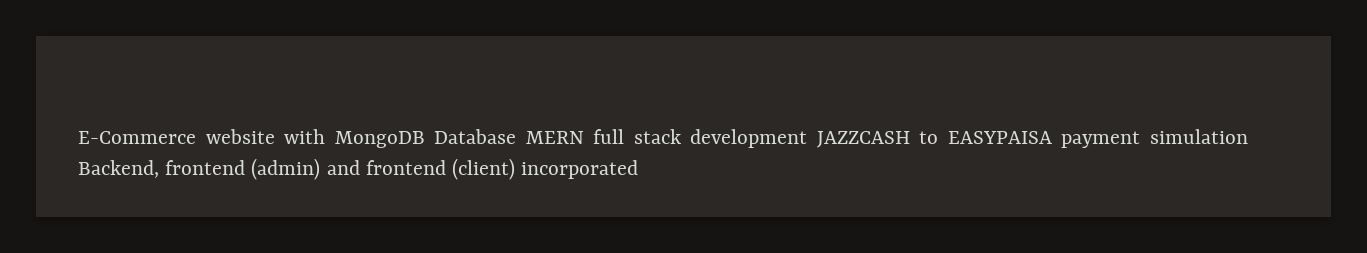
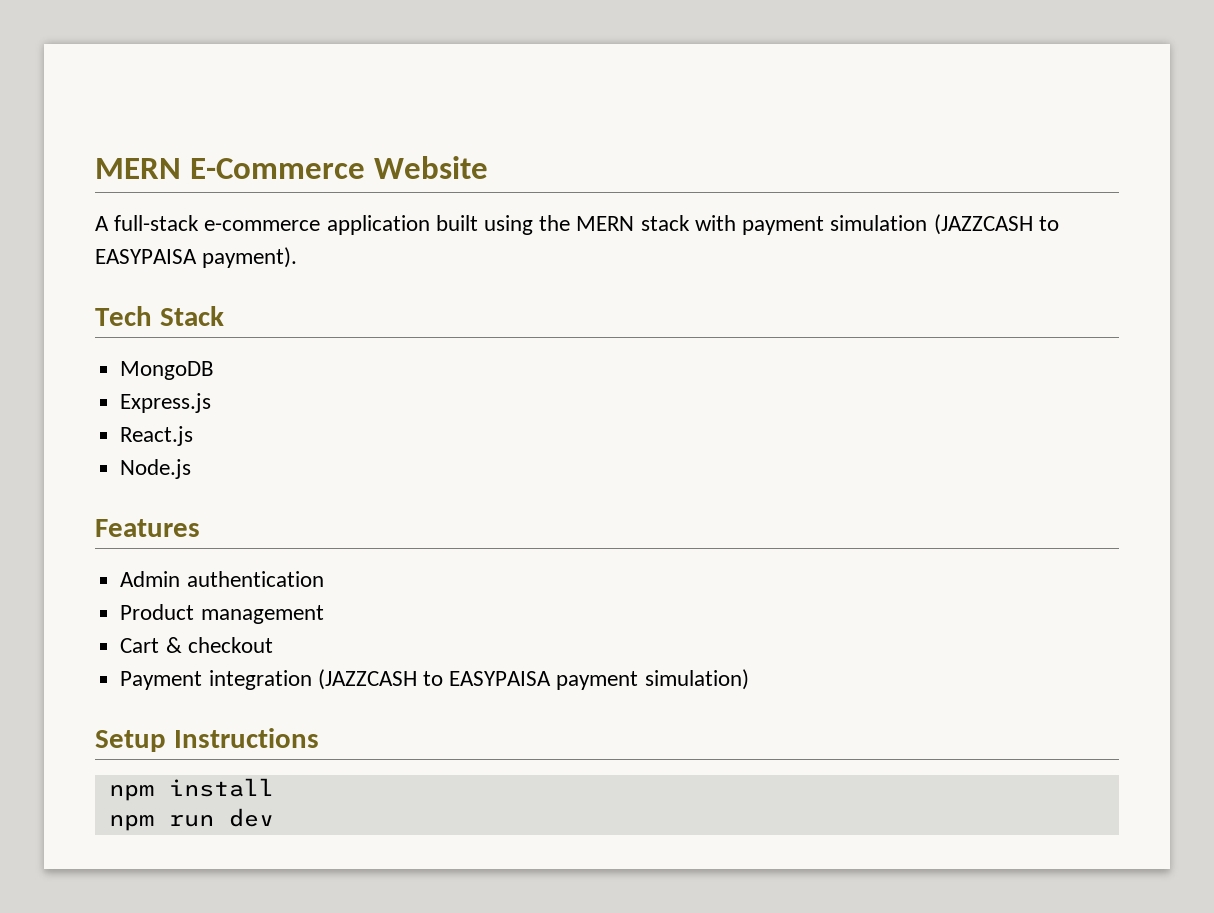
- E-Commerce website with MongoDB Database MERN full stack development JAZZCASH to EASYPAISA payment simulation Backend, frontend (admin) and frontend (client) incorporated
+ MERN E-Commerce Website
+ A full-stack e-commerce application built using the MERN stack with payment simulation (JAZZCASH to EASYPAISA payment).
+ Tech Stack
+ MongoDB
+ Express.js
+ React.js
+ Node.js
+ Features
+ Admin authentication
+ Product management
+ Cart & checkout
+ Payment integration (JAZZCASH to EASYPAISA payment simulation)
+ Setup Instructions
+ npm install
+ npm run dev

